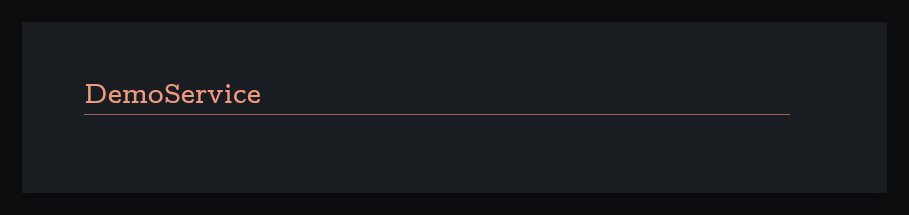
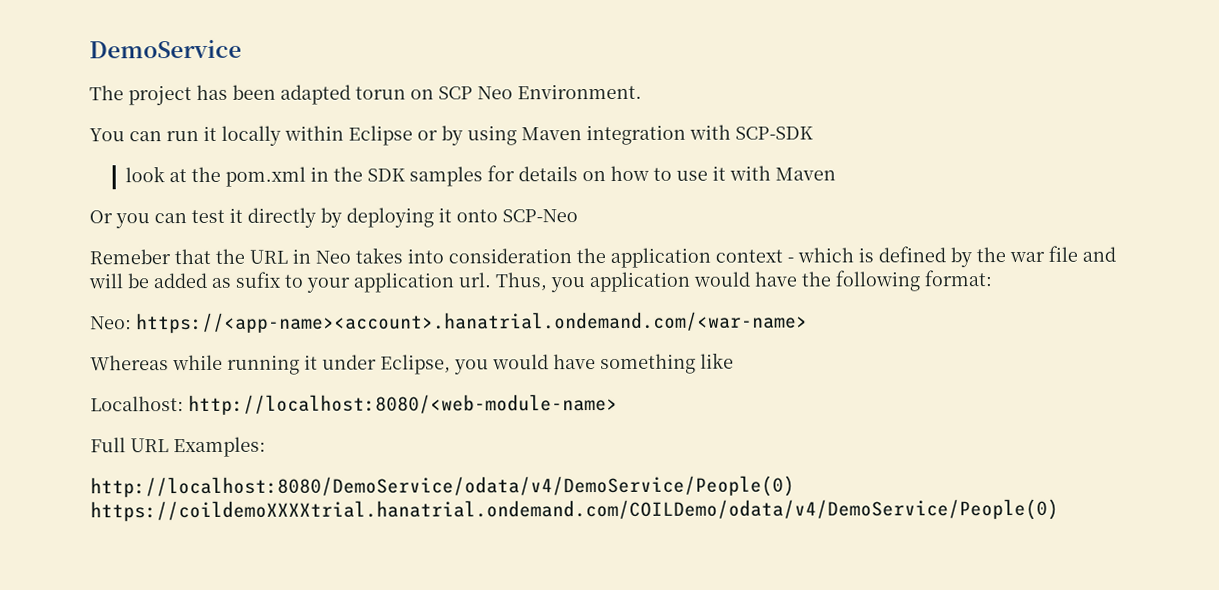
+ The project has been adapted torun on SCP Neo Environment.
+ You can run it locally within Eclipse or by using Maven integration with SCP-SDK
+ look at the pom.xml in the SDK samples for details on how to use it with Maven
+ Or you can test it directly by deploying it onto SCP-Neo
+ Remeber that the URL in Neo takes into consideration the application context - which is defined by the war file and will be added as sufix to your application url. Thus, you application would have the following format:
+ Neo: https://<app-name><account>.hanatrial.ondemand.com/<war-name>
+ Whereas while running it under Eclipse, you would have something like
+ Localhost: http://localhost:8080/<web-module-name>
+ Full URL Examples:
+ http://localhost:8080/DemoService/odata/v4/DemoService/People(0) https://coildemoXXXXtrial.hanatrial.ondemand.com/COILDemo/odata/v4/DemoService/People(0)

